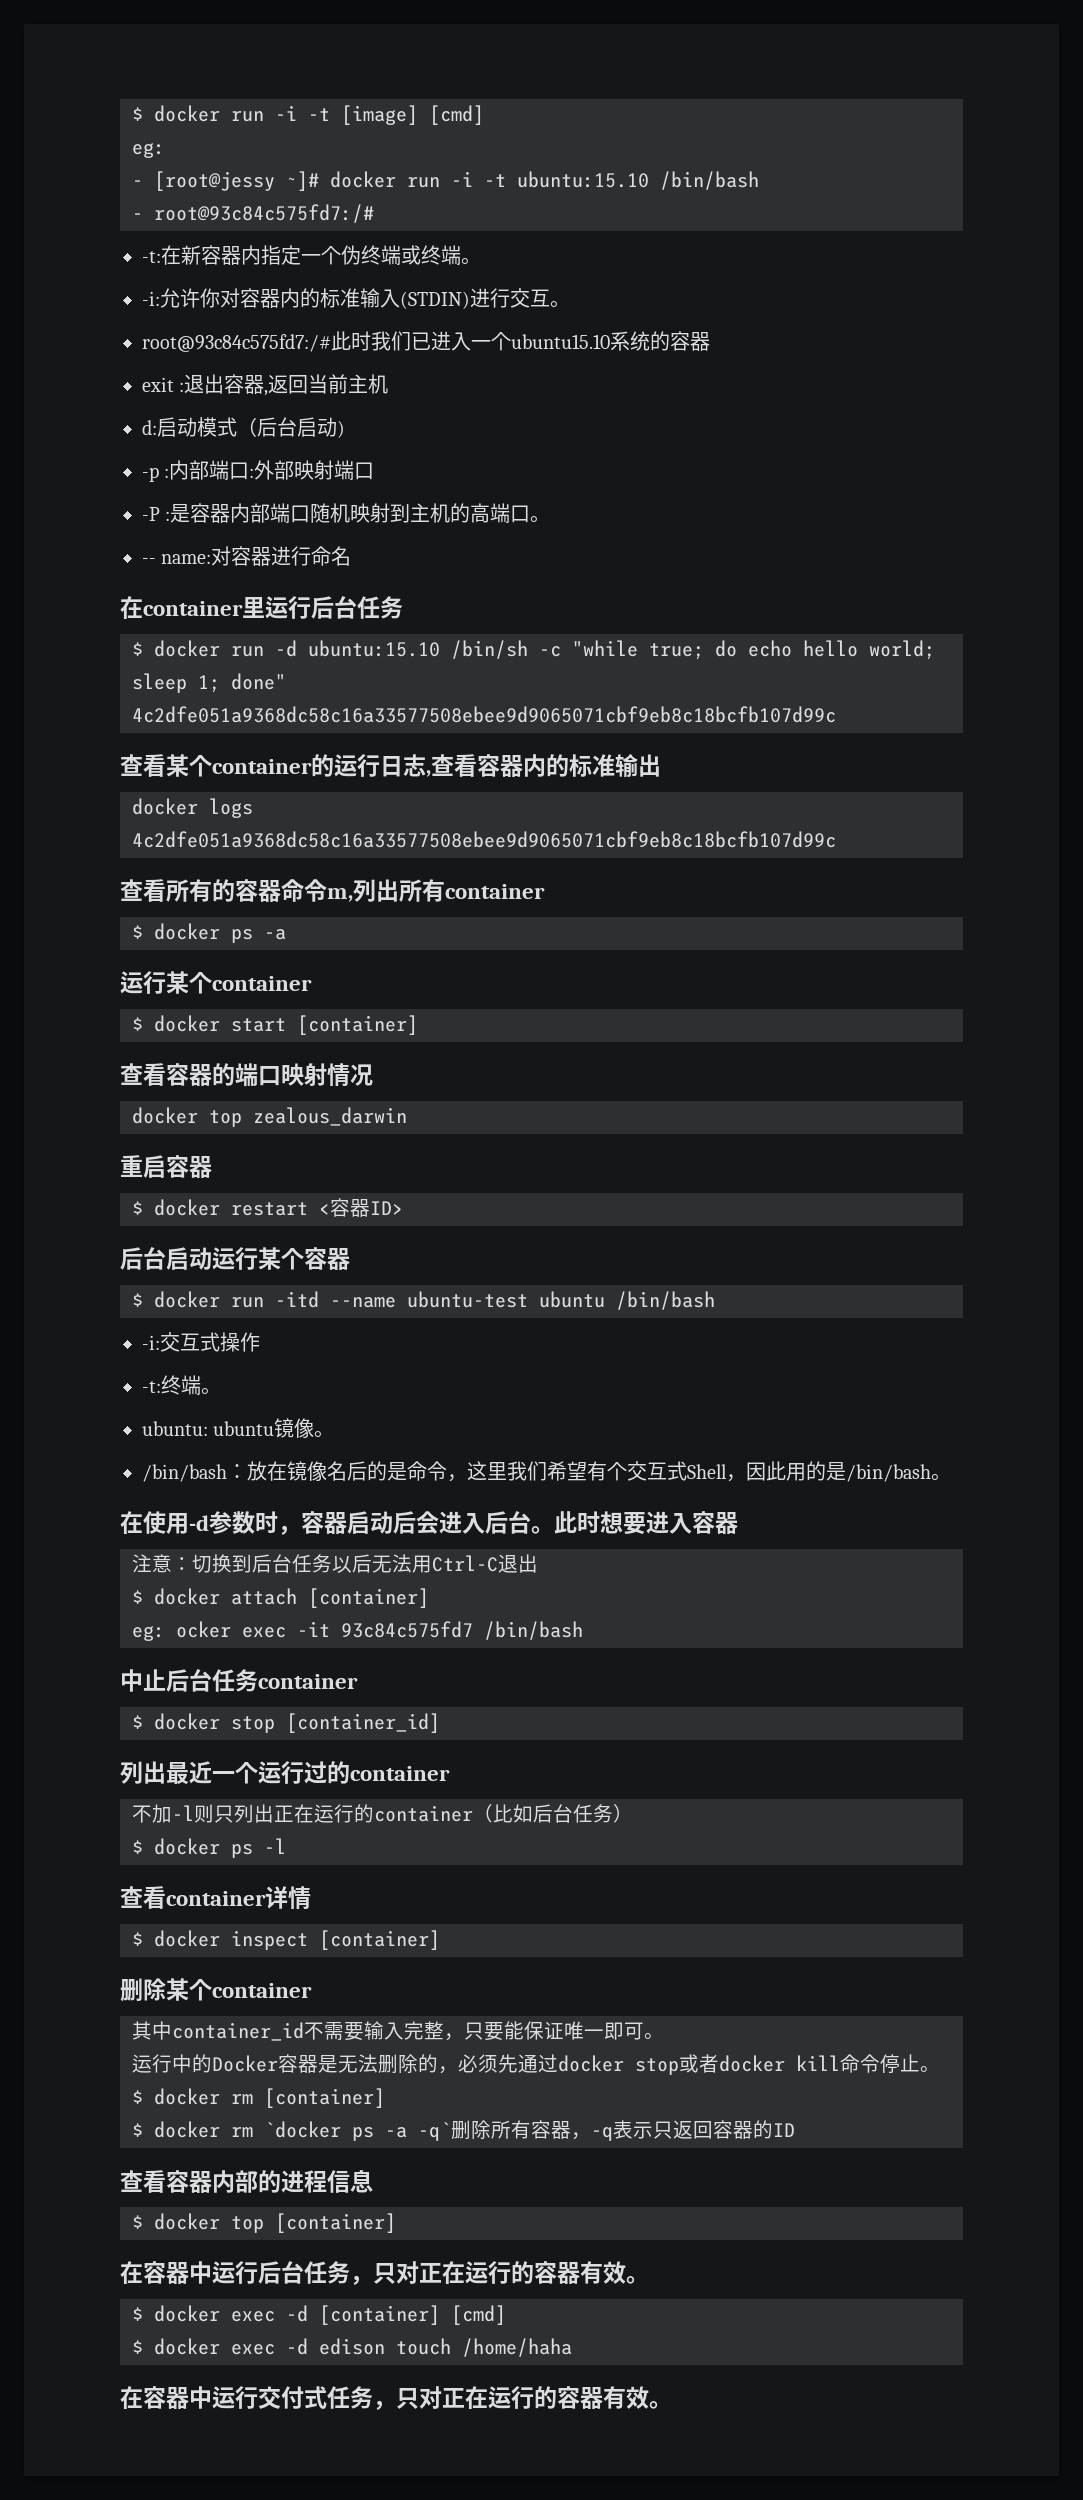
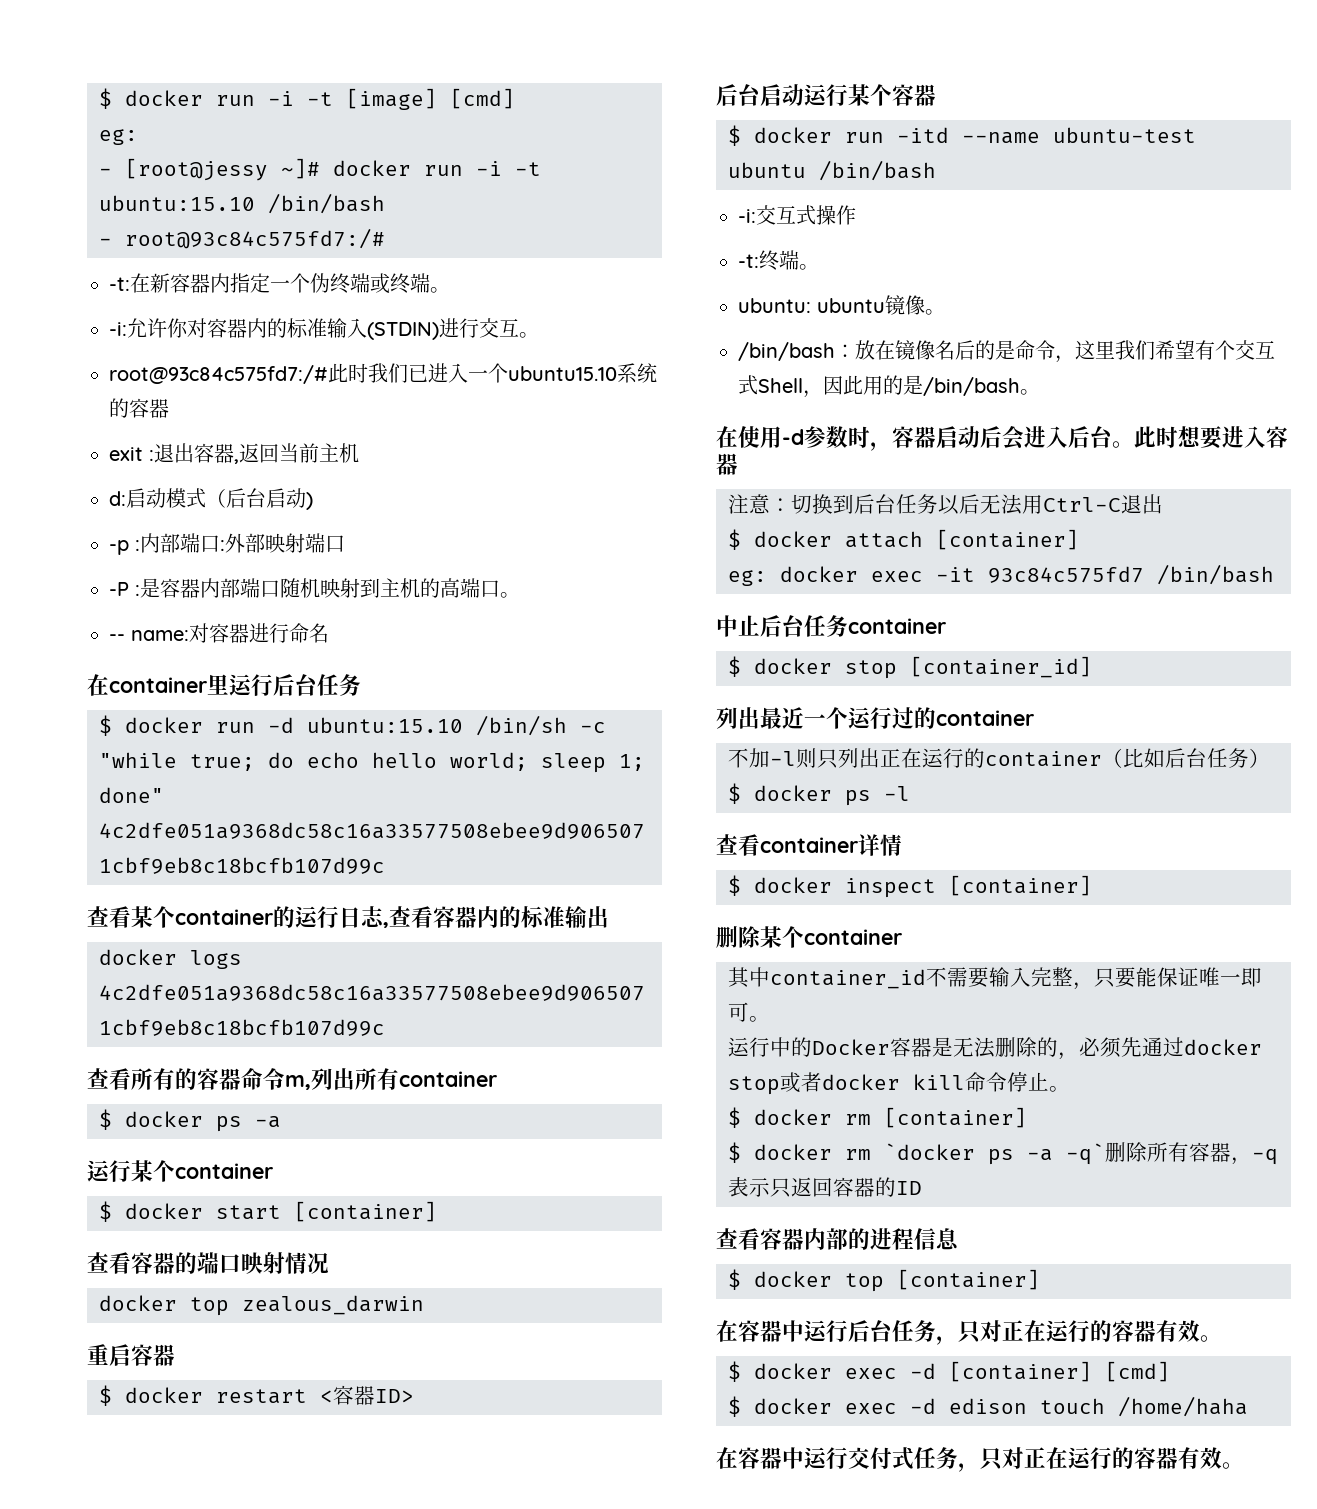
- eg: ocker exec -it 93c84c575fd7 /bin/bash
+ eg: docker exec -it 93c84c575fd7 /bin/bash

